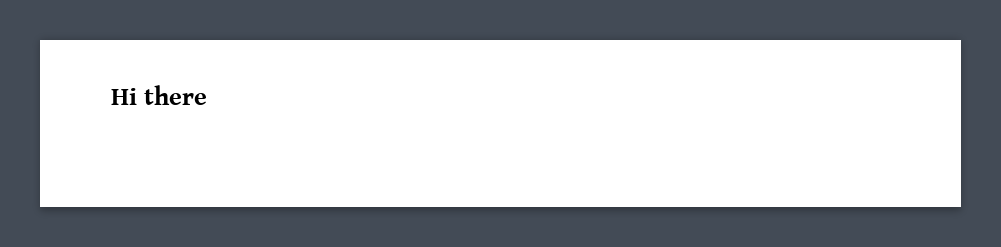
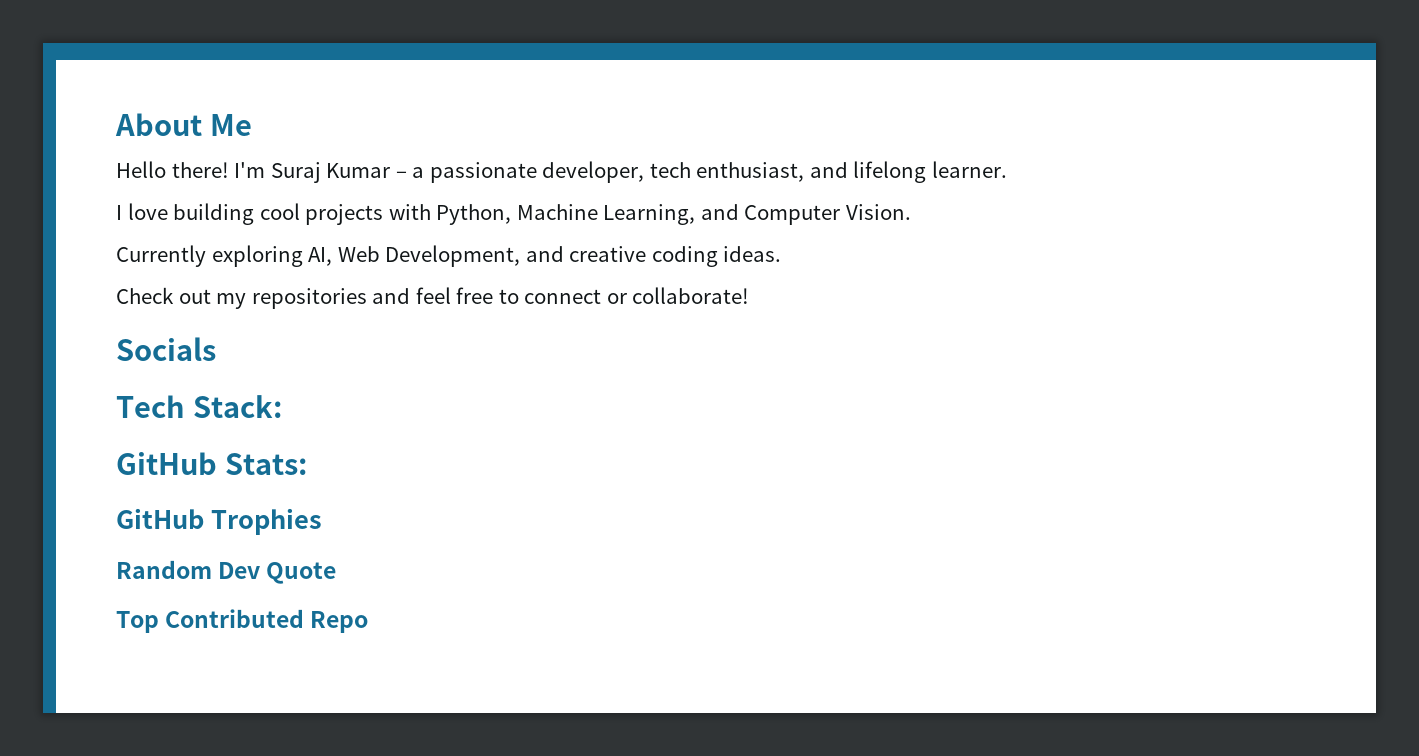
- Hi there
+ About Me
+ Hello there! I'm Suraj Kumar – a passionate developer, tech enthusiast, and lifelong learner.
+ I love building cool projects with Python, Machine Learning, and Computer Vision.
+ Currently exploring AI, Web Development, and creative coding ideas.
+ Check out my repositories and feel free to connect or collaborate!
+ Socials
+ Tech Stack:
+ GitHub Stats:
+ GitHub Trophies
+ Random Dev Quote
+ Top Contributed Repo

